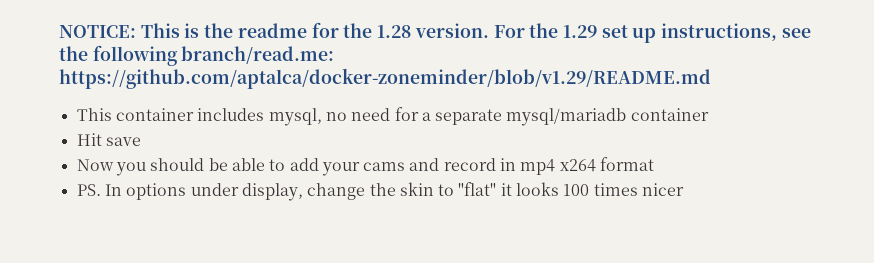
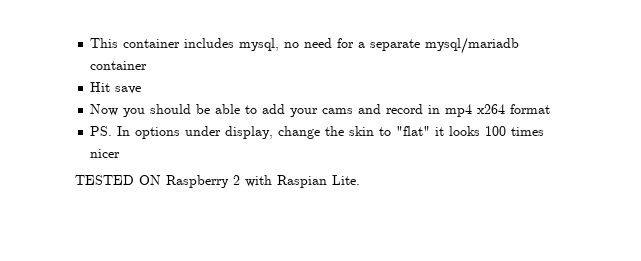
- NOTICE: This is the readme for the 1.28 version. For the 1.29 set up instructions, see the following branch/read.me: https://github.com/aptalca/docker-zoneminder/blob/v1.29/README.md
+ TESTED ON Raspberry 2 with Raspian Lite.

